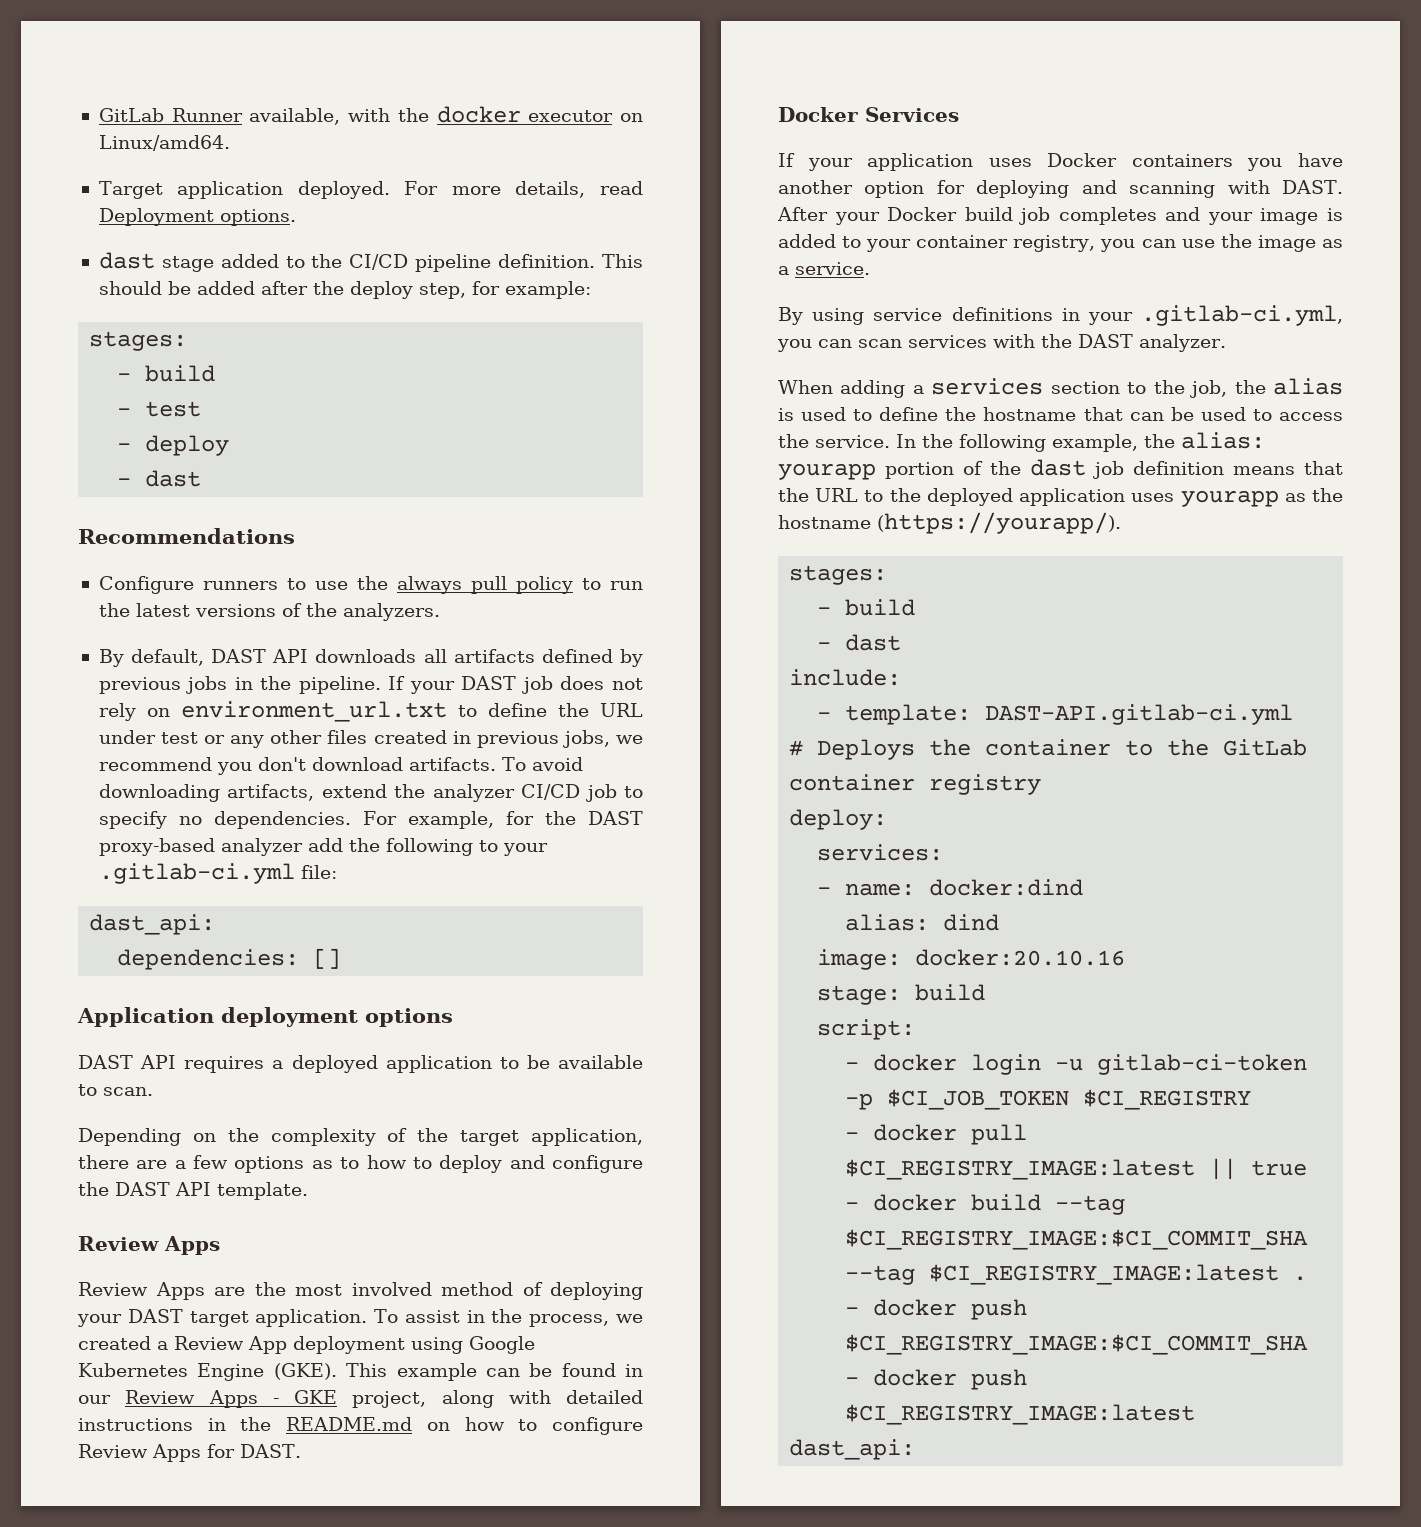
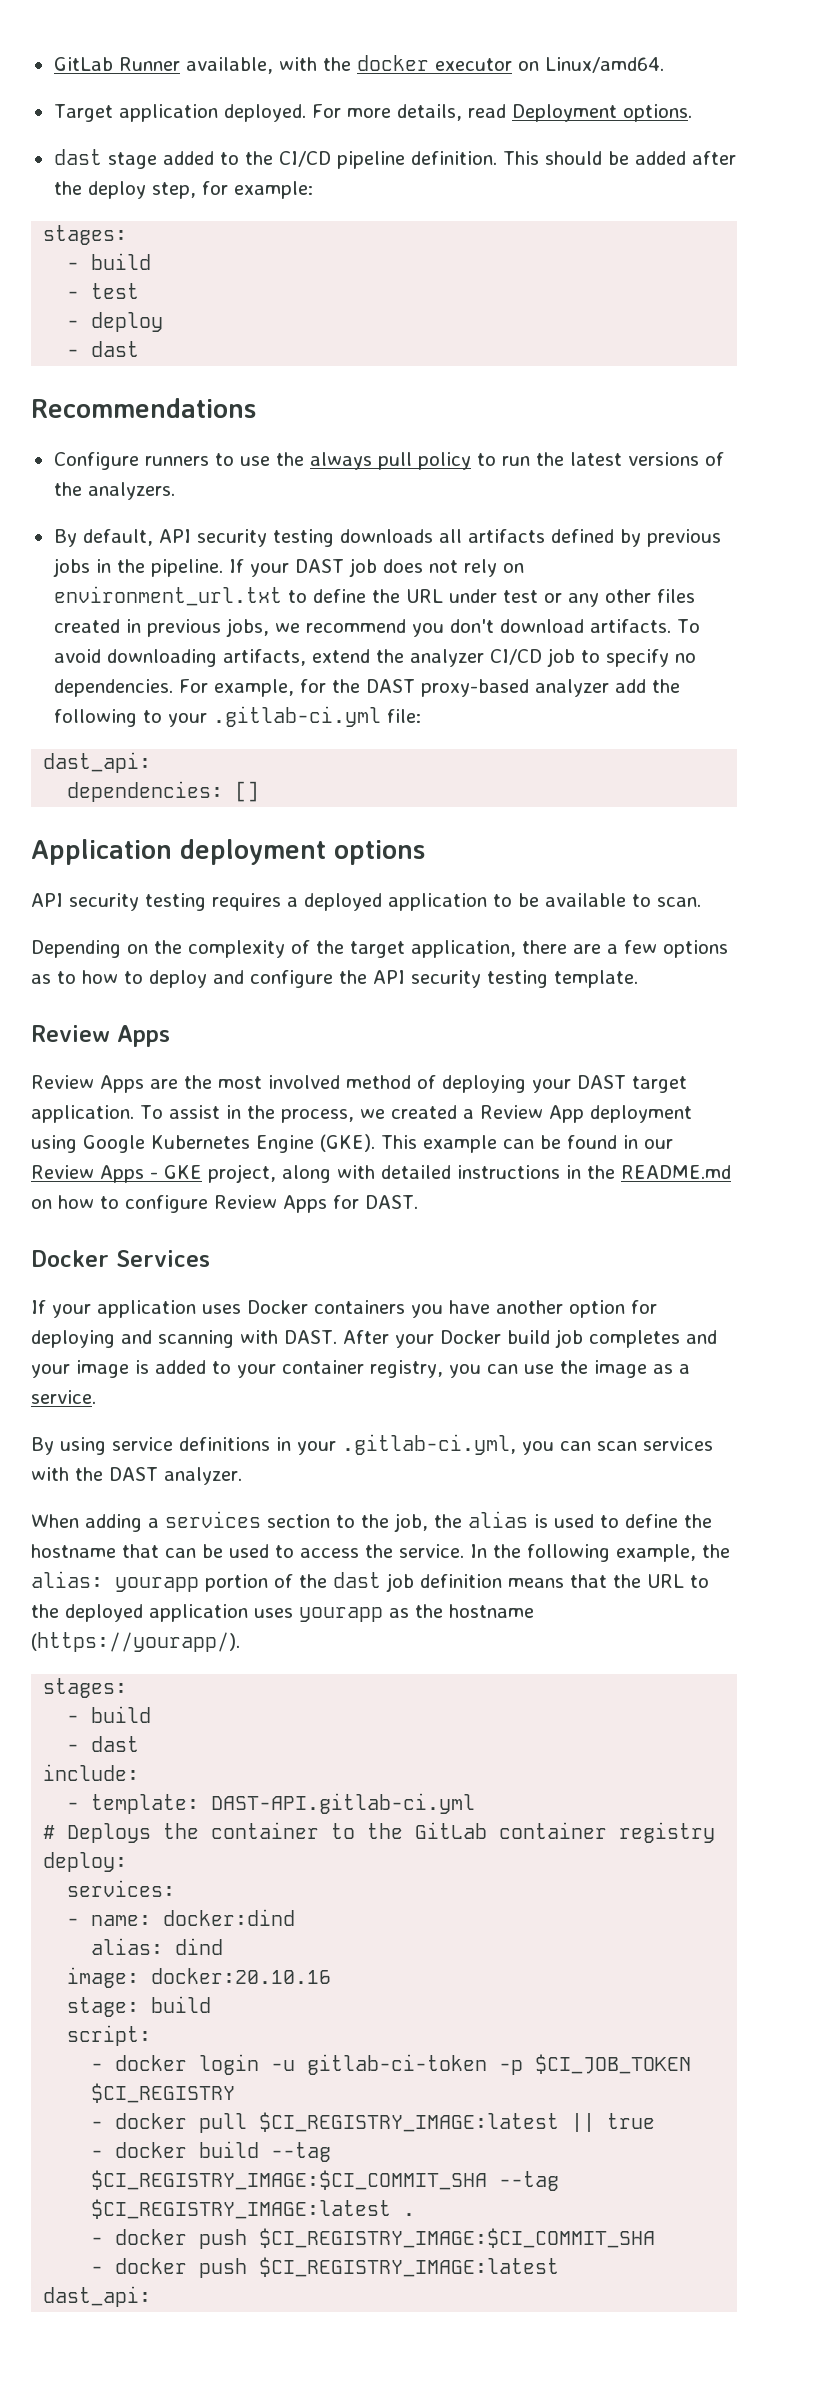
- By default, DAST API downloads all artifacts defined by previous jobs in the pipeline.
+ By default, API security testing downloads all artifacts defined by previous jobs in the pipeline.
- DAST API requires a deployed application to be available to scan.
+ API security testing requires a deployed application to be available to scan.
- Depending on the complexity of the target application, there are a few options as to how to deploy and configure the DAST API template.
+ Depending on the complexity of the target application, there are a few options as to how to deploy and configure the API security testing template.

